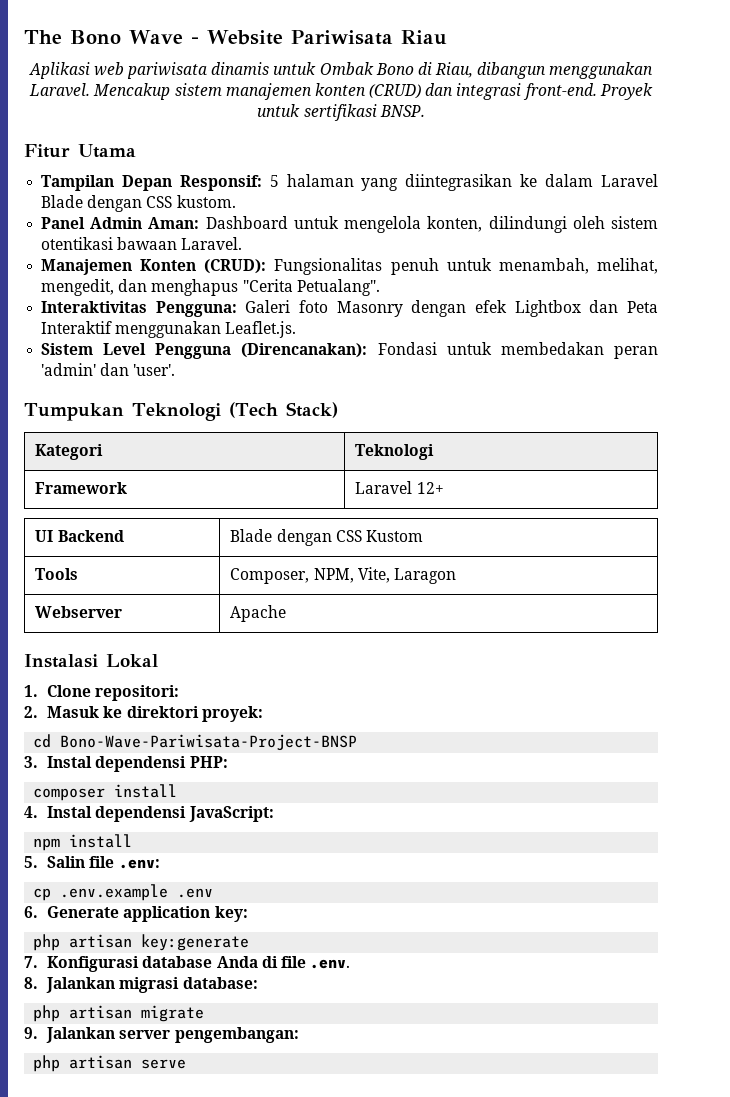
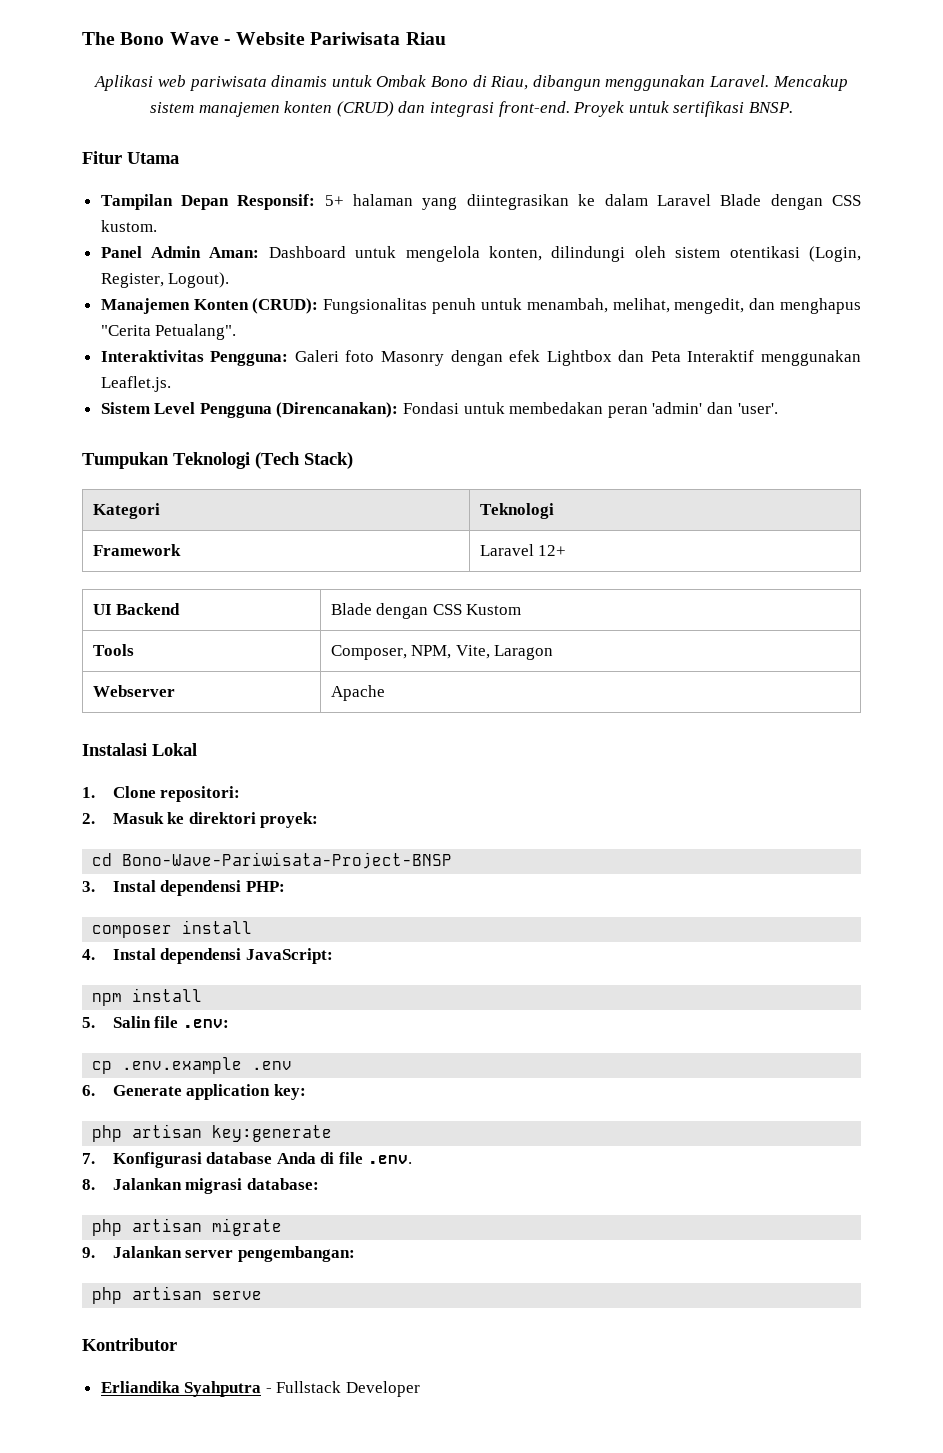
- Tampilan Depan Responsif: 5 halaman yang diintegrasikan ke dalam Laravel Blade dengan CSS kustom.
+ Tampilan Depan Responsif: 5+ halaman yang diintegrasikan ke dalam Laravel Blade dengan CSS kustom.
- Panel Admin Aman: Dashboard untuk mengelola konten, dilindungi oleh sistem otentikasi bawaan Laravel.
+ Panel Admin Aman: Dashboard untuk mengelola konten, dilindungi oleh sistem otentikasi (Login, Register, Logout).
+ Kontributor
+ Erliandika Syahputra - Fullstack Developer

